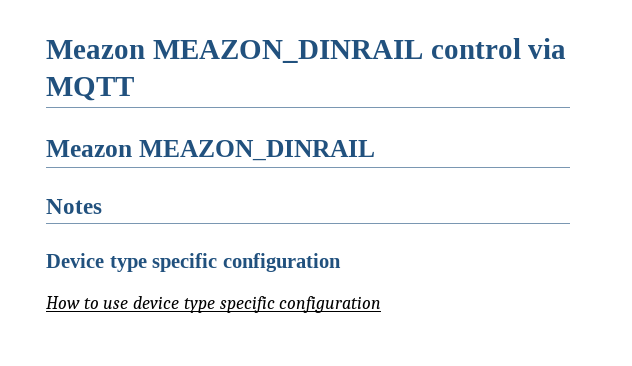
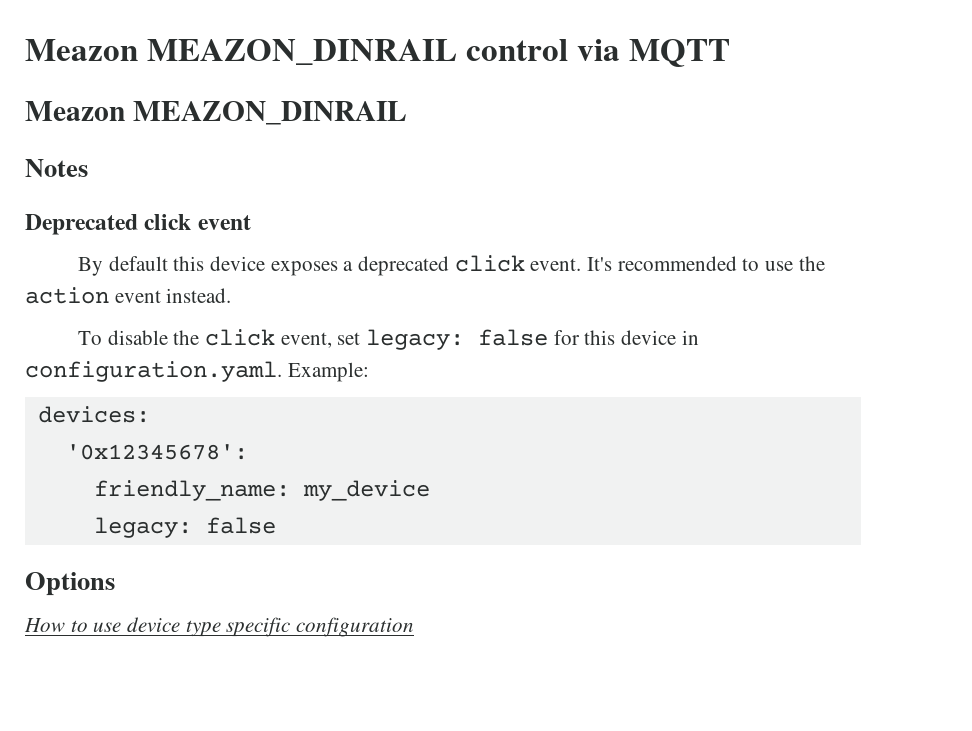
- Device type specific configuration
+ Deprecated click event
+ By default this device exposes a deprecated click event. It's recommended to use the action event instead.
+ To disable the click event, set legacy: false for this device in configuration.yaml. Example:
+ devices:
+ '0x12345678':
+ friendly_name: my_device
+ legacy: false
+ Options

